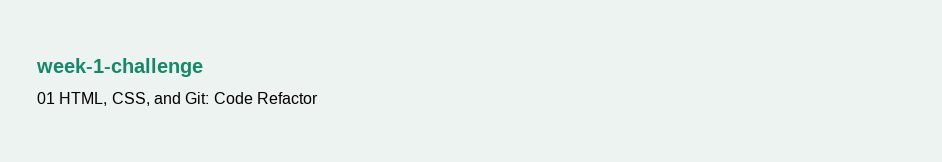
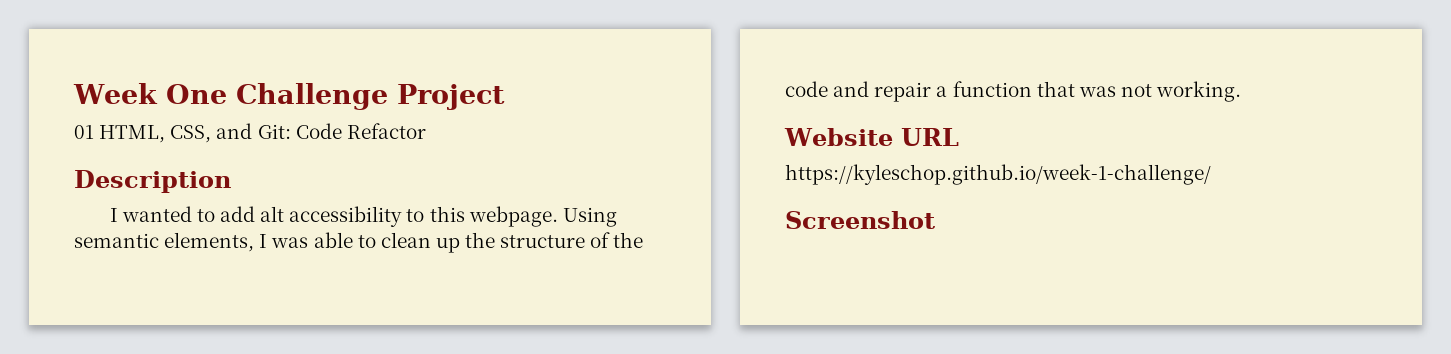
- week-1-challenge
+ Week One Challenge Project
+ Description
+ I wanted to add alt accessibility to this webpage. Using semantic elements, I was able to clean up the structure of the code and repair a function that was not working.
+ Website URL
+ https://kyleschop.github.io/week-1-challenge/
+ Screenshot

